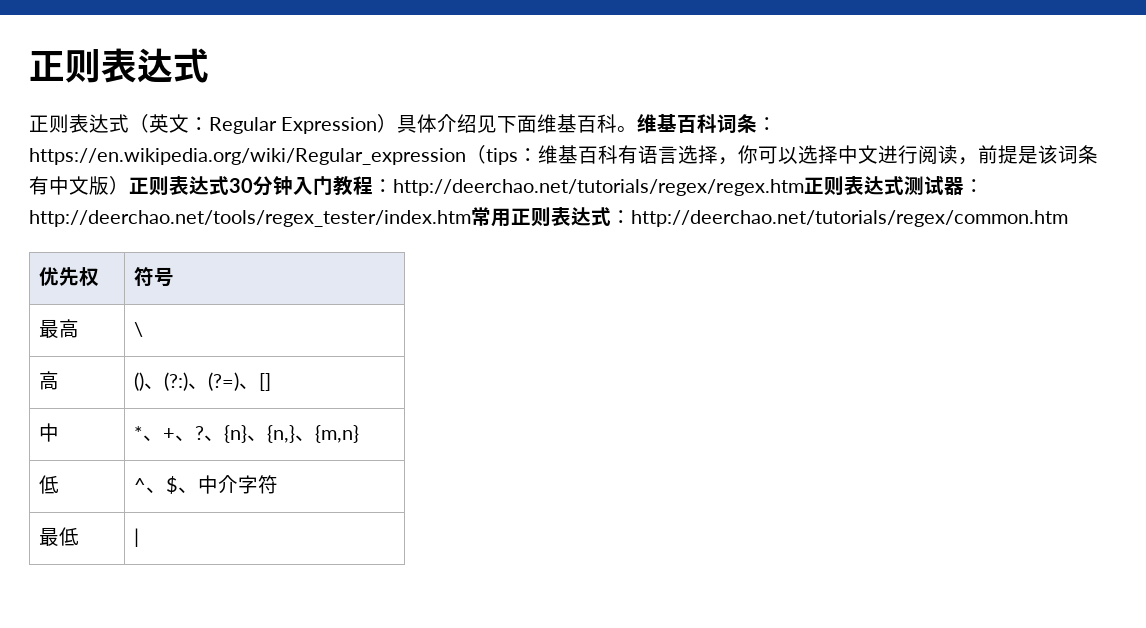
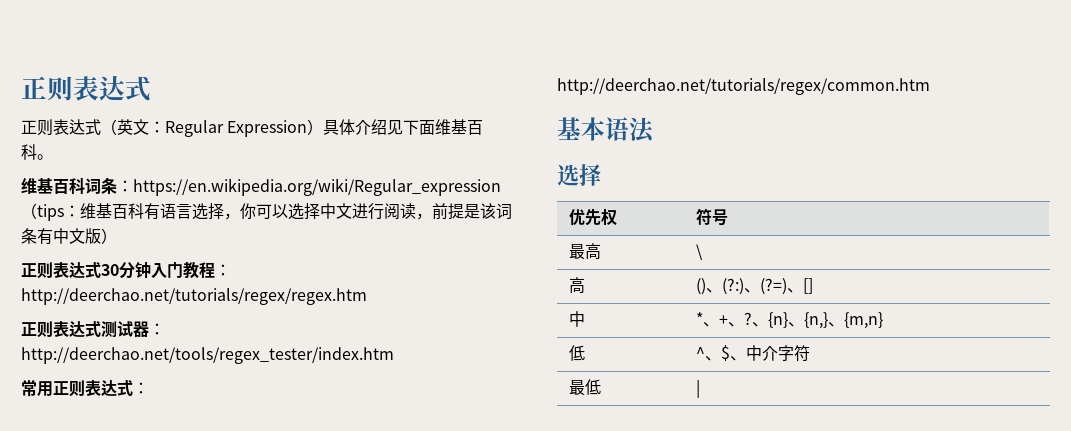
- 正则表达式（英文：Regular Expression）具体介绍见下面维基百科。维基百科词条：https://en.wikipedia.org/wiki/Regular_expression（tips：维基百科有语言选择，你可以选择中文进行阅读，前提是该词条有中文版）正则表达式30分钟入门教程：http://deerchao.net/tutorials/regex/regex.htm正则表达式测试器：http://deerchao.net/tools/regex_tester/index.htm常用正则表达式：http://deerchao.net/tutorials/regex/common.htm
+ 正则表达式（英文：Regular Expression）具体介绍见下面维基百科。
+ 维基百科词条：https://en.wikipedia.org/wiki/Regular_expression（tips：维基百科有语言选择，你可以选择中文进行阅读，前提是该词条有中文版）
+ 正则表达式30分钟入门教程：http://deerchao.net/tutorials/regex/regex.htm
+ 正则表达式测试器：http://deerchao.net/tools/regex_tester/index.htm
+ 常用正则表达式：http://deerchao.net/tutorials/regex/common.htm
+ 基本语法
+ 选择

